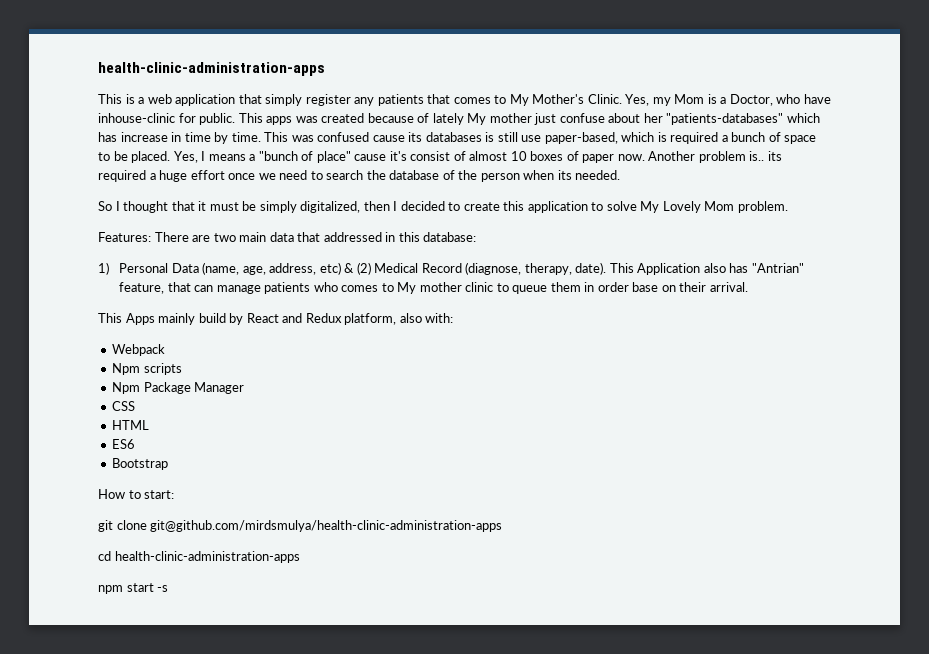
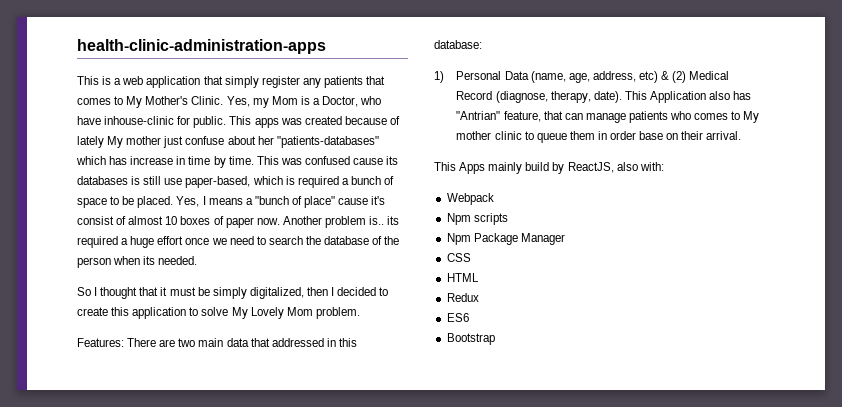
- This Apps mainly build by React and Redux platform, also with:
+ This Apps mainly build by ReactJS, also with:
+ Redux
- How to start:
- git clone git@github.com/mirdsmulya/health-clinic-administration-apps
- cd health-clinic-administration-apps
- npm start -s

